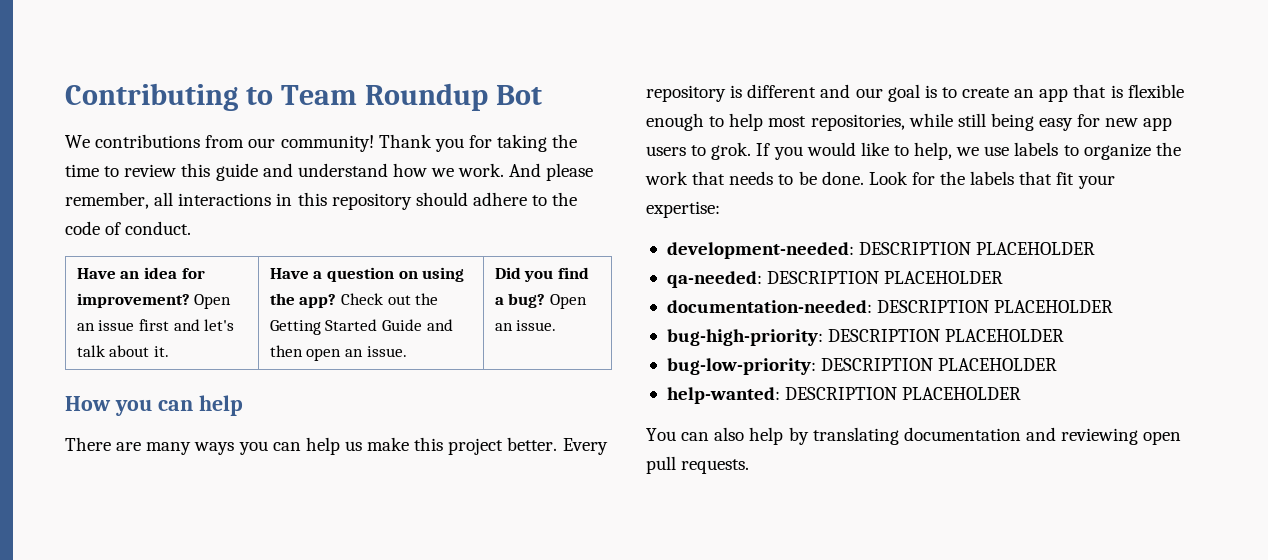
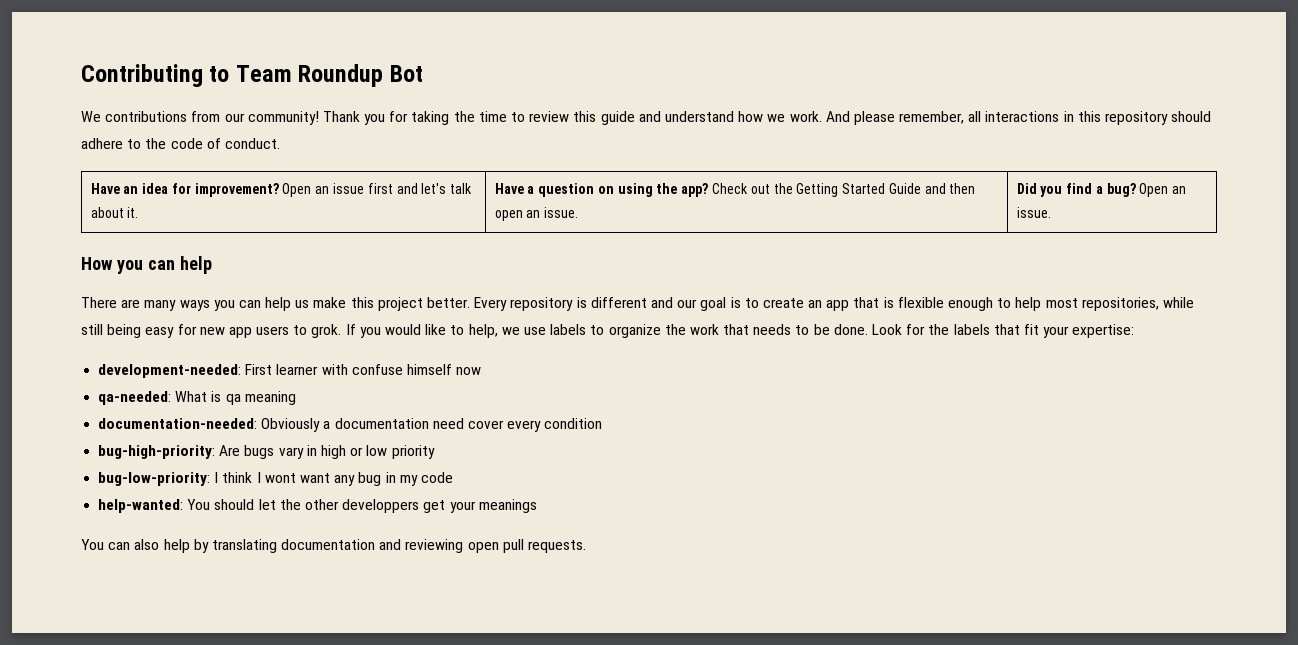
- development-needed: DESCRIPTION PLACEHOLDER
- qa-needed: DESCRIPTION PLACEHOLDER
- documentation-needed: DESCRIPTION PLACEHOLDER
- bug-high-priority: DESCRIPTION PLACEHOLDER
- bug-low-priority: DESCRIPTION PLACEHOLDER
- help-wanted: DESCRIPTION PLACEHOLDER
+ development-needed: First learner with confuse himself now
+ qa-needed: What is qa meaning
+ documentation-needed: Obviously a documentation need cover every condition
+ bug-high-priority: Are bugs vary in high or low priority
+ bug-low-priority: I think I wont want any bug in my code
+ help-wanted: You should let the other developpers get your meanings

